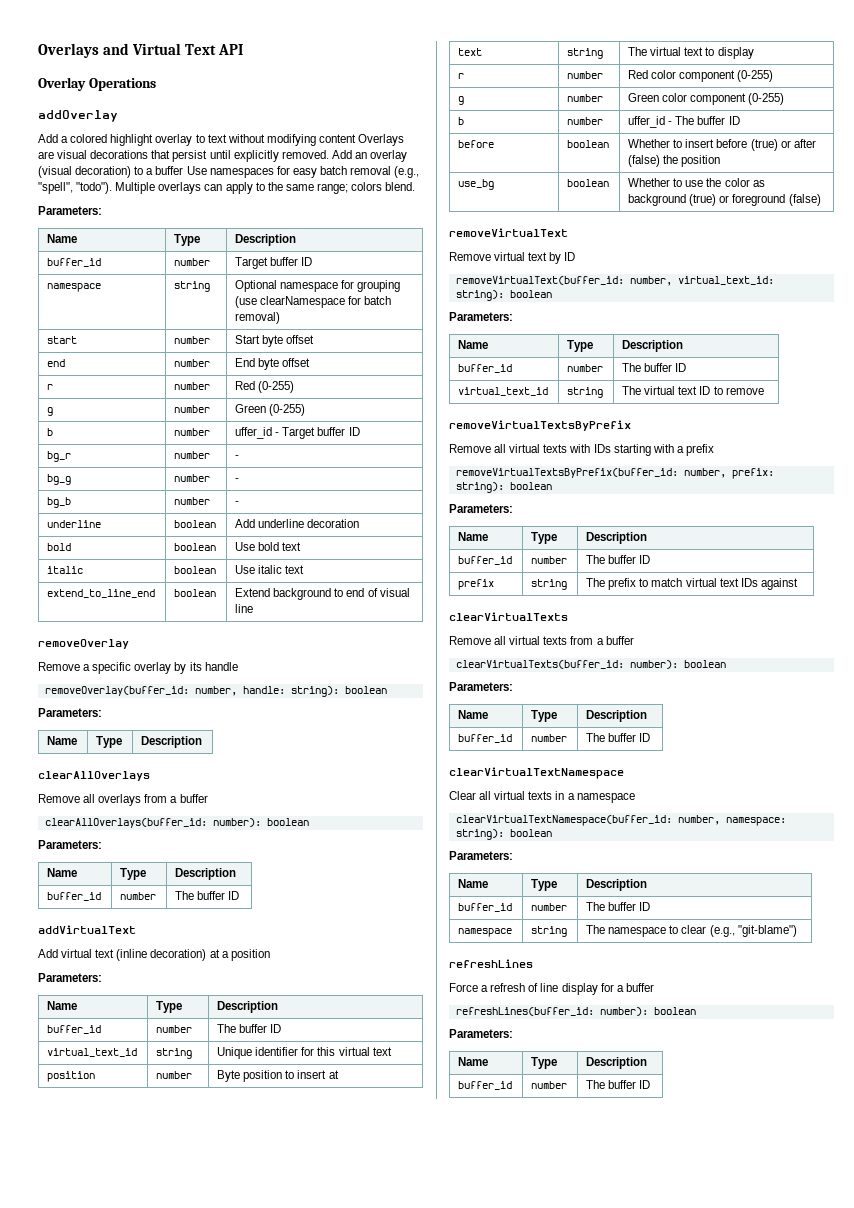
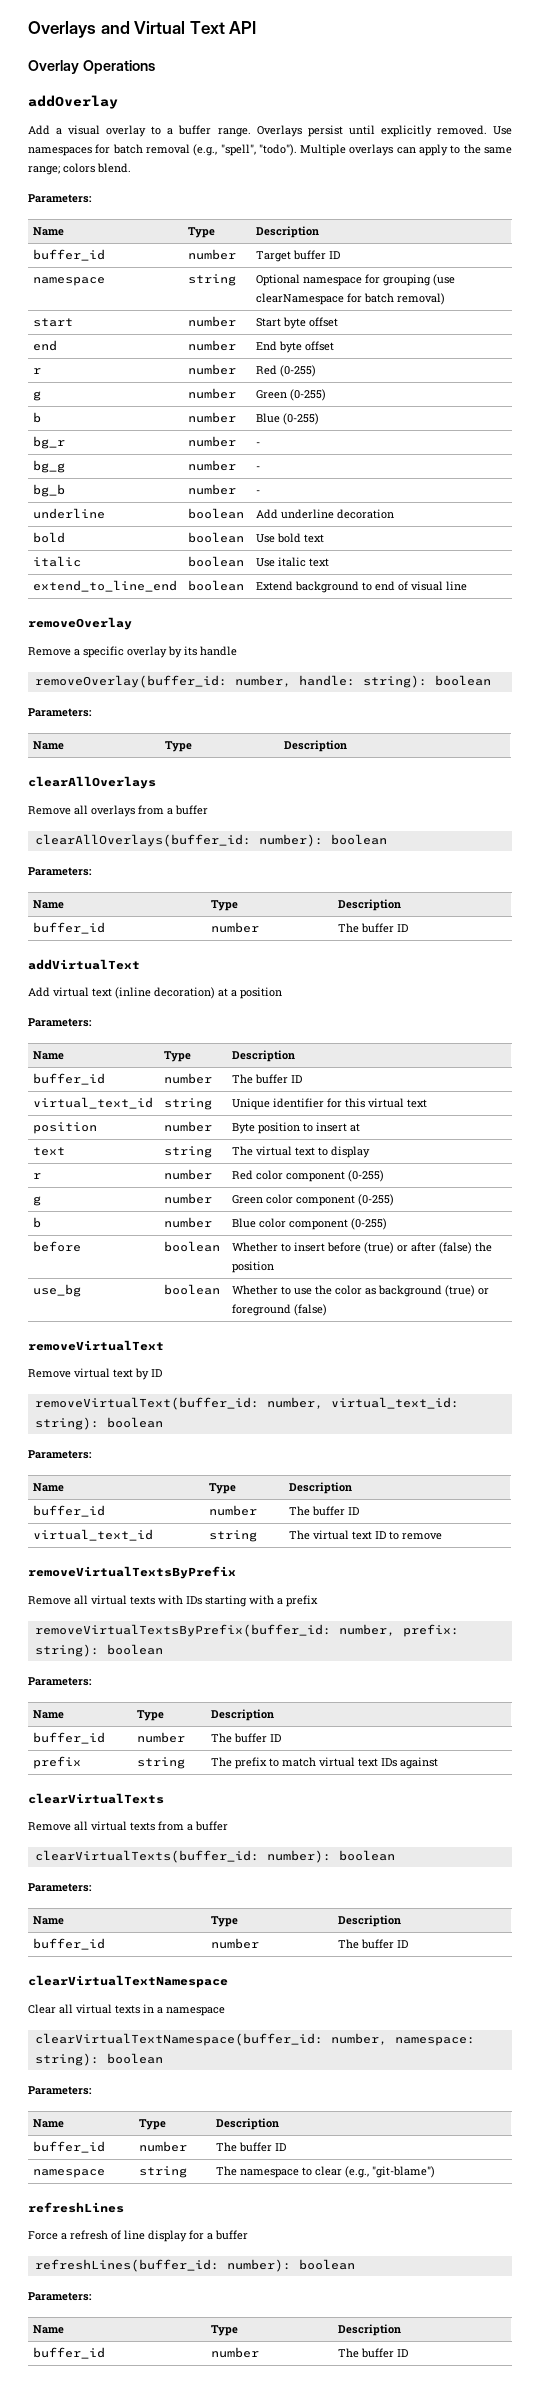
- Add a colored highlight overlay to text without modifying content Overlays are visual decorations that persist until explicitly removed. Add an overlay (visual decoration) to a buffer Use namespaces for easy batch removal (e.g., "spell", "todo").
+ Add a visual overlay to a buffer range. Overlays persist until explicitly removed. Use namespaces for batch removal (e.g., "spell", "todo").
- b | number | uffer_id - Target buffer ID
+ b | number | Blue (0-255)
- b | number | uffer_id - The buffer ID
+ b | number | Blue color component (0-255)

